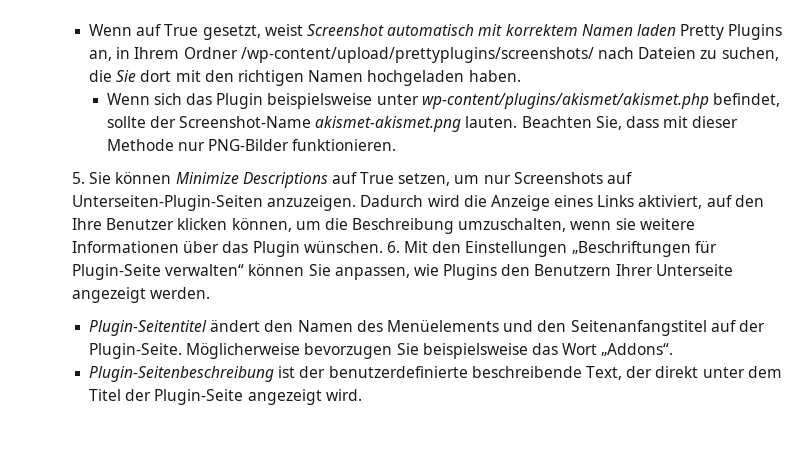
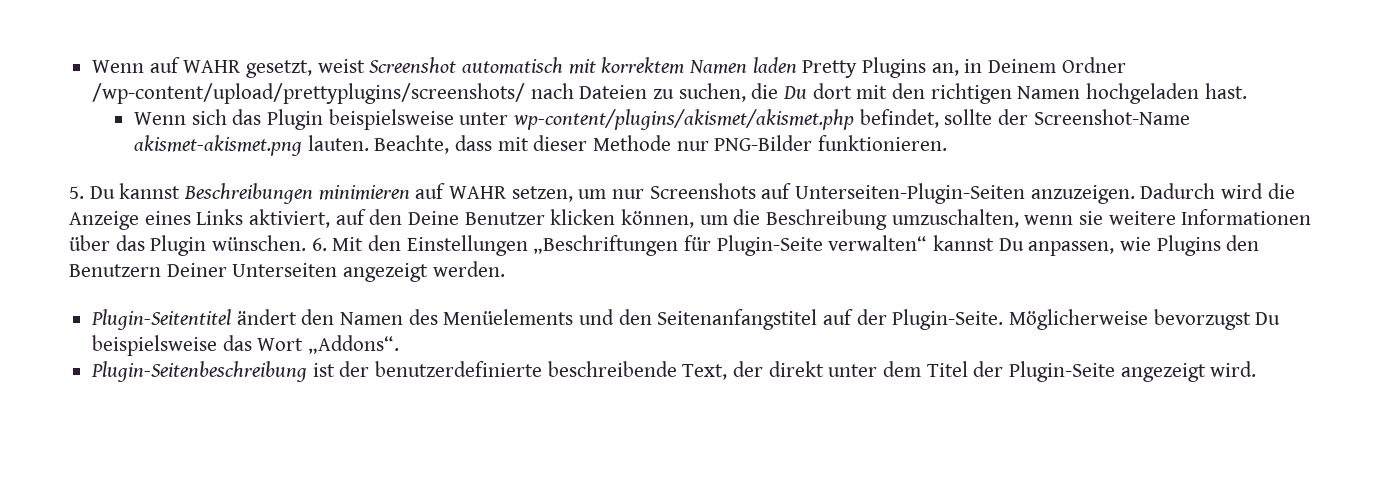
- Wenn auf True gesetzt, weist Screenshot automatisch mit korrektem Namen laden Pretty Plugins an, in Ihrem Ordner /wp-content/upload/prettyplugins/screenshots/ nach Dateien zu suchen, die Sie dort mit den richtigen Namen hochgeladen haben.
+ Wenn auf WAHR gesetzt, weist Screenshot automatisch mit korrektem Namen laden Pretty Plugins an, in Deinem Ordner /wp-content/upload/prettyplugins/screenshots/ nach Dateien zu suchen, die Du dort mit den richtigen Namen hochgeladen hast.
- Beachten Sie, dass mit dieser Methode nur PNG-Bilder funktionieren.
+ Beachte, dass mit dieser Methode nur PNG-Bilder funktionieren.
- 5. Sie können Minimize Descriptions auf True setzen, um nur Screenshots auf Unterseiten-Plugin-Seiten anzuzeigen.
+ 5. Du kannst Beschreibungen minimieren auf WAHR setzen, um nur Screenshots auf Unterseiten-Plugin-Seiten anzuzeigen.
- Dadurch wird die Anzeige eines Links aktiviert, auf den Ihre Benutzer klicken können, um die Beschreibung umzuschalten, wenn sie weitere Informationen über das Plugin wünschen.
+ Dadurch wird die Anzeige eines Links aktiviert, auf den Deine Benutzer klicken können, um die Beschreibung umzuschalten, wenn sie weitere Informationen über das Plugin wünschen.
- 6. Mit den Einstellungen „Beschriftungen für Plugin-Seite verwalten“ können Sie anpassen, wie Plugins den Benutzern Ihrer Unterseite angezeigt werden.
+ 6. Mit den Einstellungen „Beschriftungen für Plugin-Seite verwalten“ kannst Du anpassen, wie Plugins den Benutzern Deiner Unterseiten angezeigt werden.
- Möglicherweise bevorzugen Sie beispielsweise das Wort „Addons“.
+ Möglicherweise bevorzugst Du beispielsweise das Wort „Addons“.

